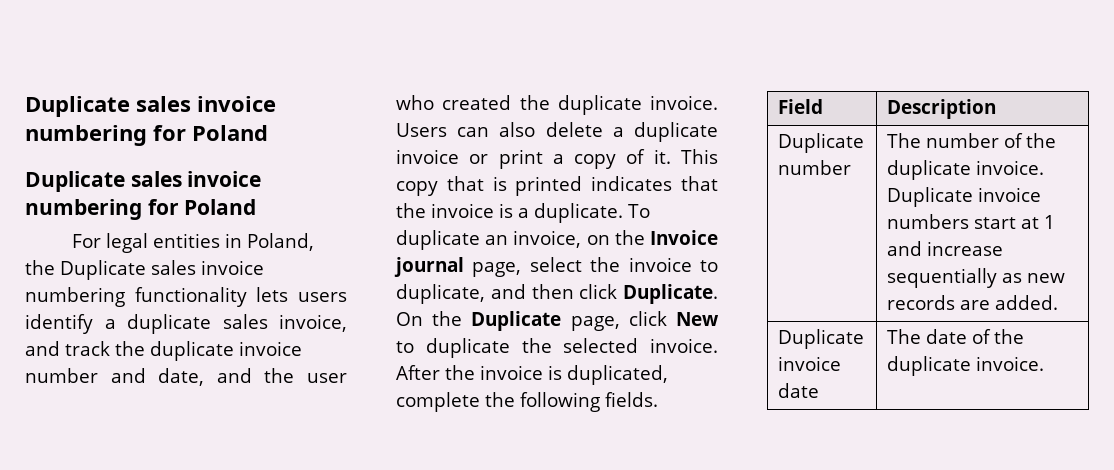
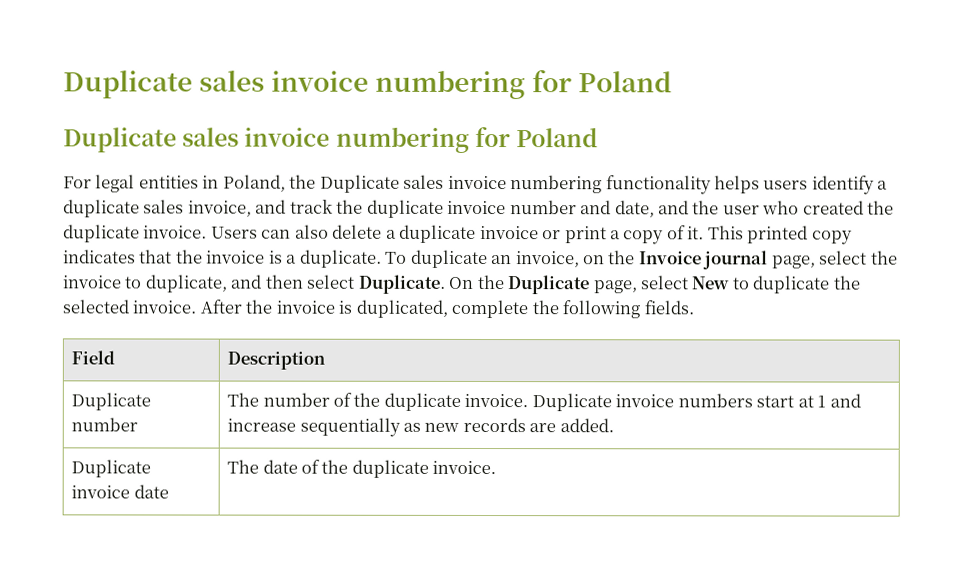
- For legal entities in Poland, the Duplicate sales invoice numbering functionality lets users identify a duplicate sales invoice, and track the duplicate invoice number and date, and the user who created the duplicate invoice.
+ For legal entities in Poland, the Duplicate sales invoice numbering functionality helps users identify a duplicate sales invoice, and track the duplicate invoice number and date, and the user who created the duplicate invoice.
- This copy that is printed indicates that the invoice is a duplicate.
+ This printed copy indicates that the invoice is a duplicate.
- To duplicate an invoice, on the Invoice journal page, select the invoice to duplicate, and then click Duplicate.
+ To duplicate an invoice, on the Invoice journal page, select the invoice to duplicate, and then select Duplicate.
- On the Duplicate page, click New to duplicate the selected invoice.
+ On the Duplicate page, select New to duplicate the selected invoice.

